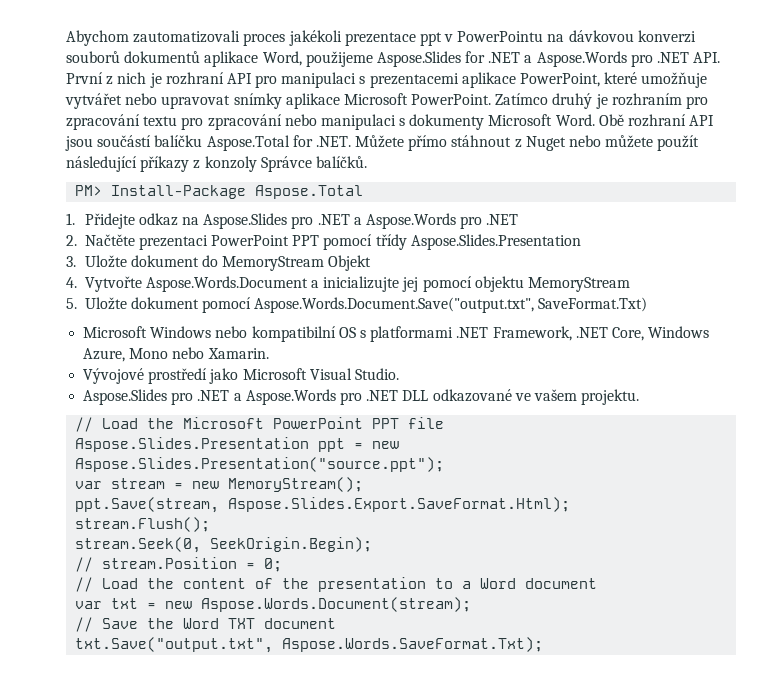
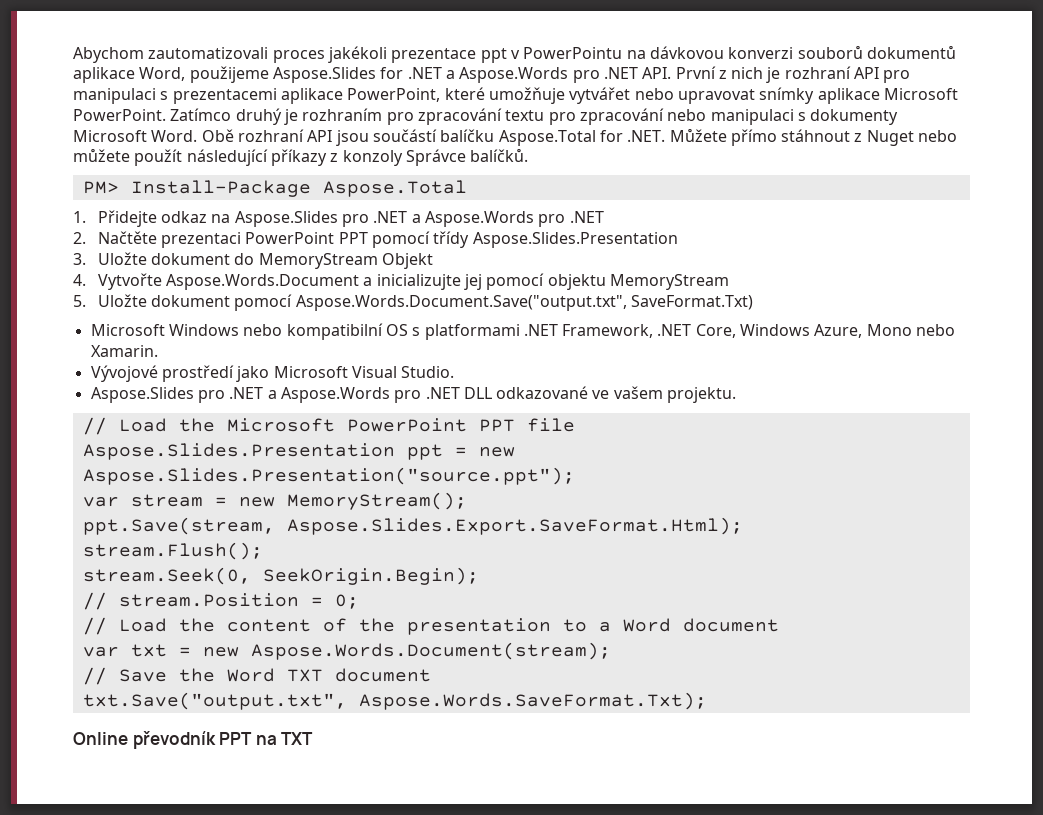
+ Online převodník PPT na TXT

